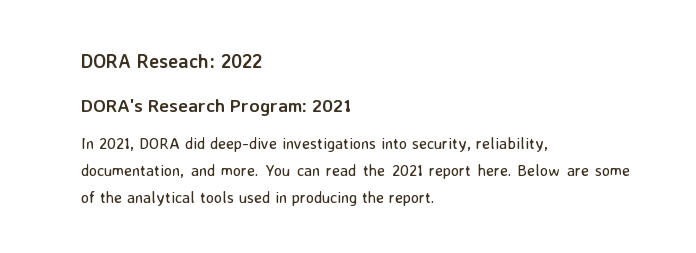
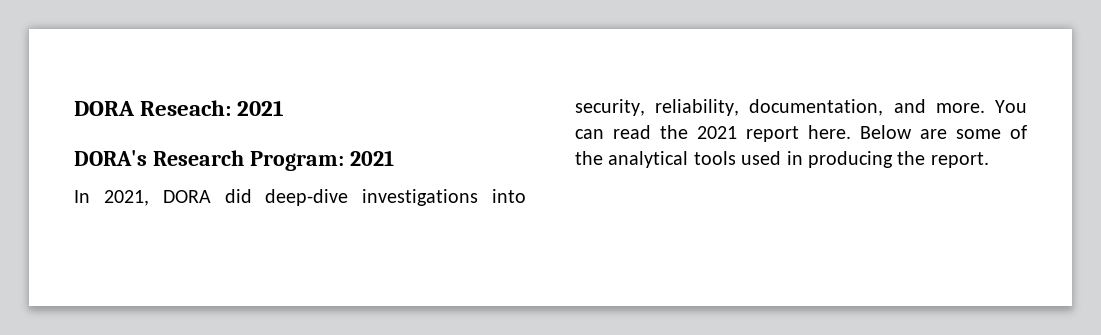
- DORA Reseach: 2022
+ DORA Reseach: 2021

